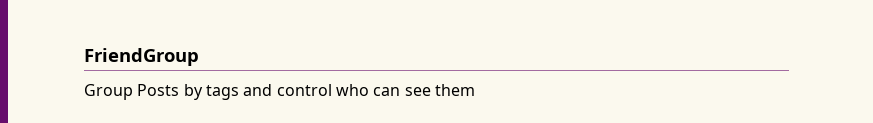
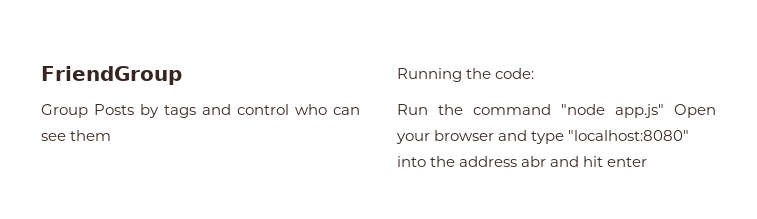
+ Running the code:
+ Run the command "node app.js" Open your browser and type "localhost:8080" into the address abr and hit enter

